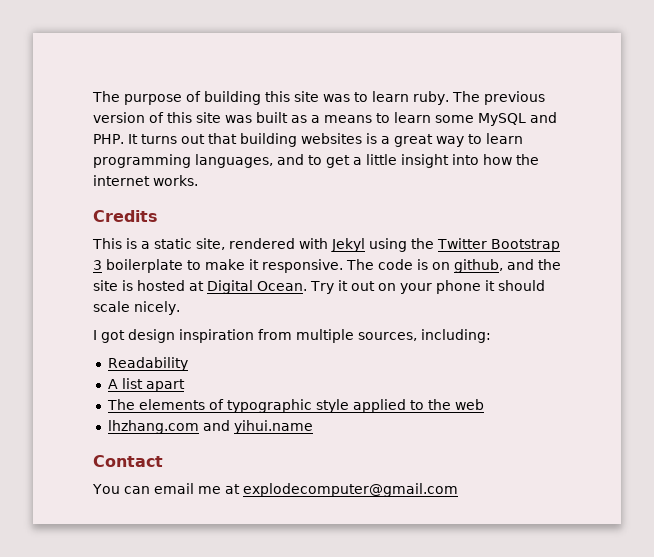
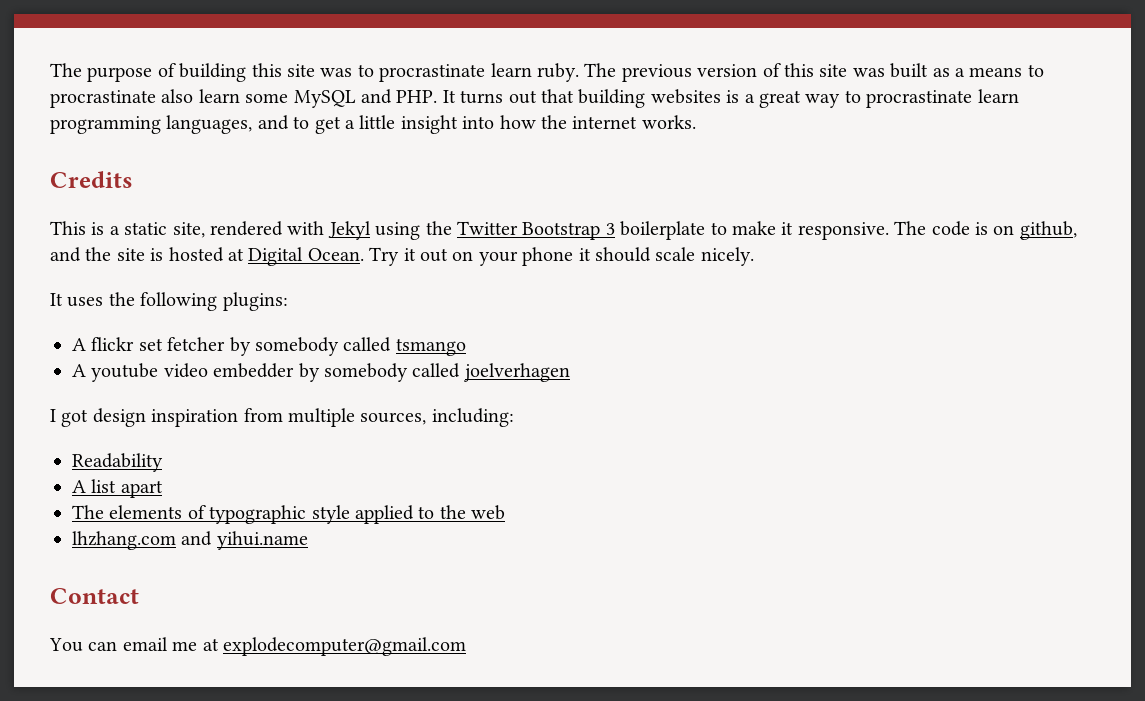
- The purpose of building this site was to learn ruby.
+ The purpose of building this site was to procrastinate learn ruby.
- The previous version of this site was built as a means to learn some MySQL and PHP. It turns out that building websites is a great way to learn programming languages, and to get a little insight into how the internet works.
+ The previous version of this site was built as a means to procrastinate also learn some MySQL and PHP. It turns out that building websites is a great way to procrastinate learn programming languages, and to get a little insight into how the internet works.
+ It uses the following plugins:
+ A flickr set fetcher by somebody called tsmango
+ A youtube video embedder by somebody called joelverhagen

